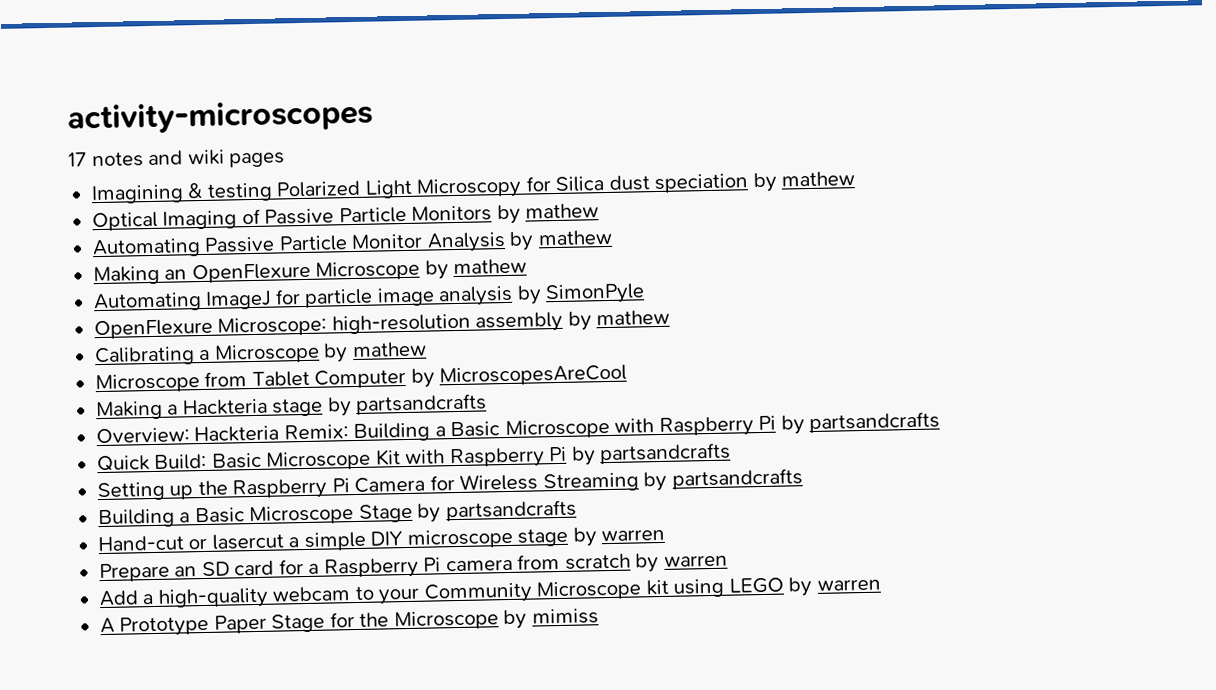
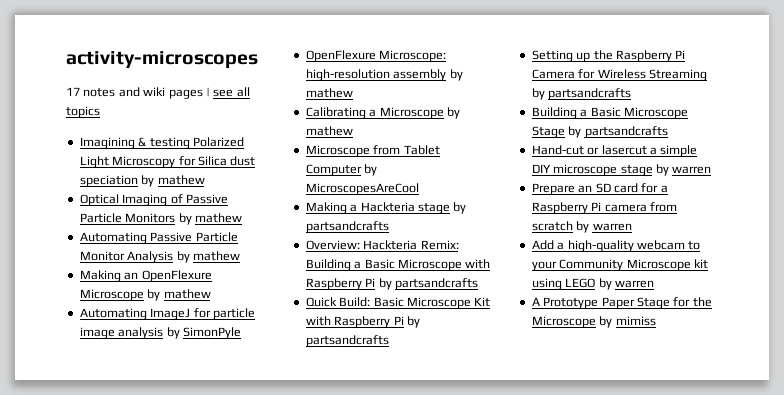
- 17 notes and wiki pages
+ 17 notes and wiki pages | see all topics

